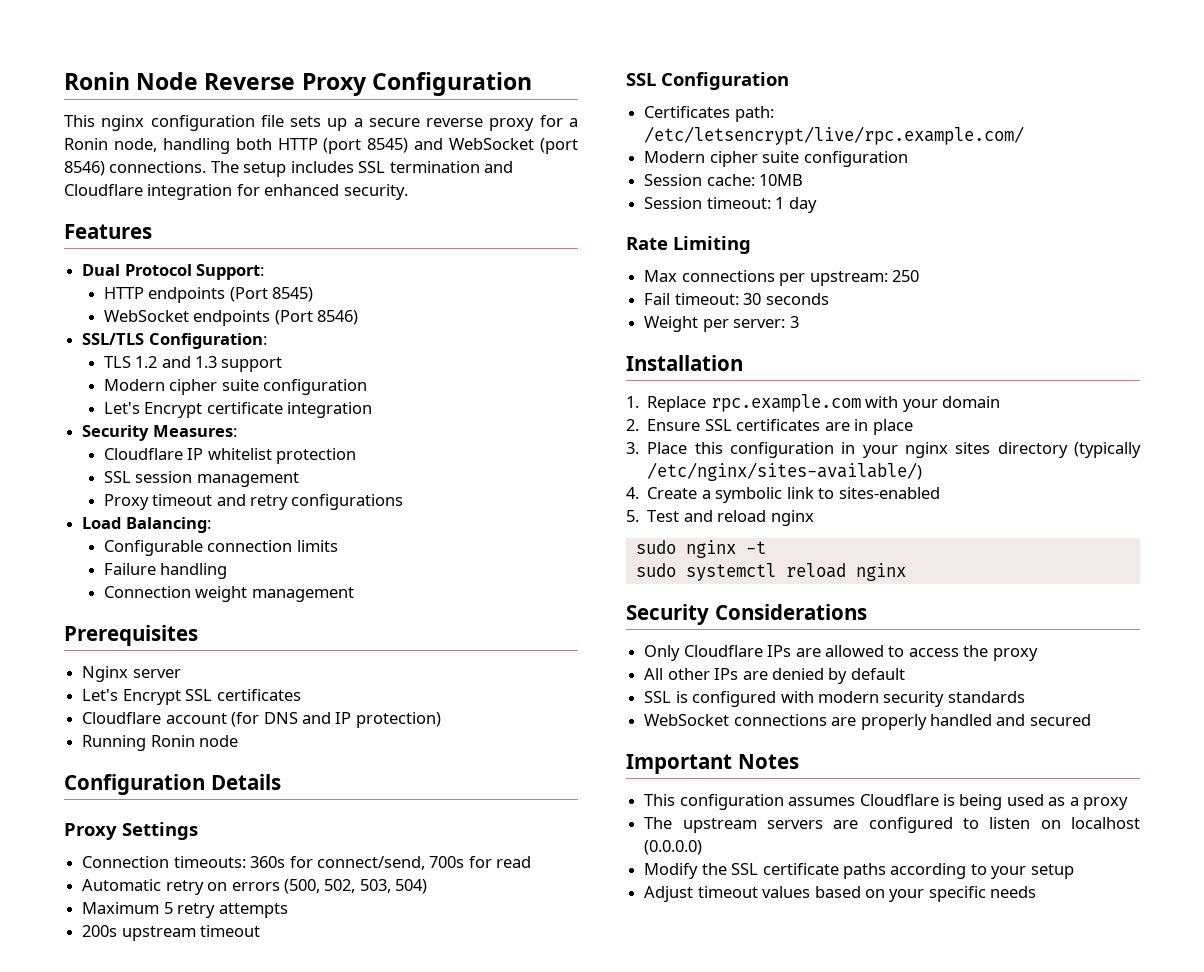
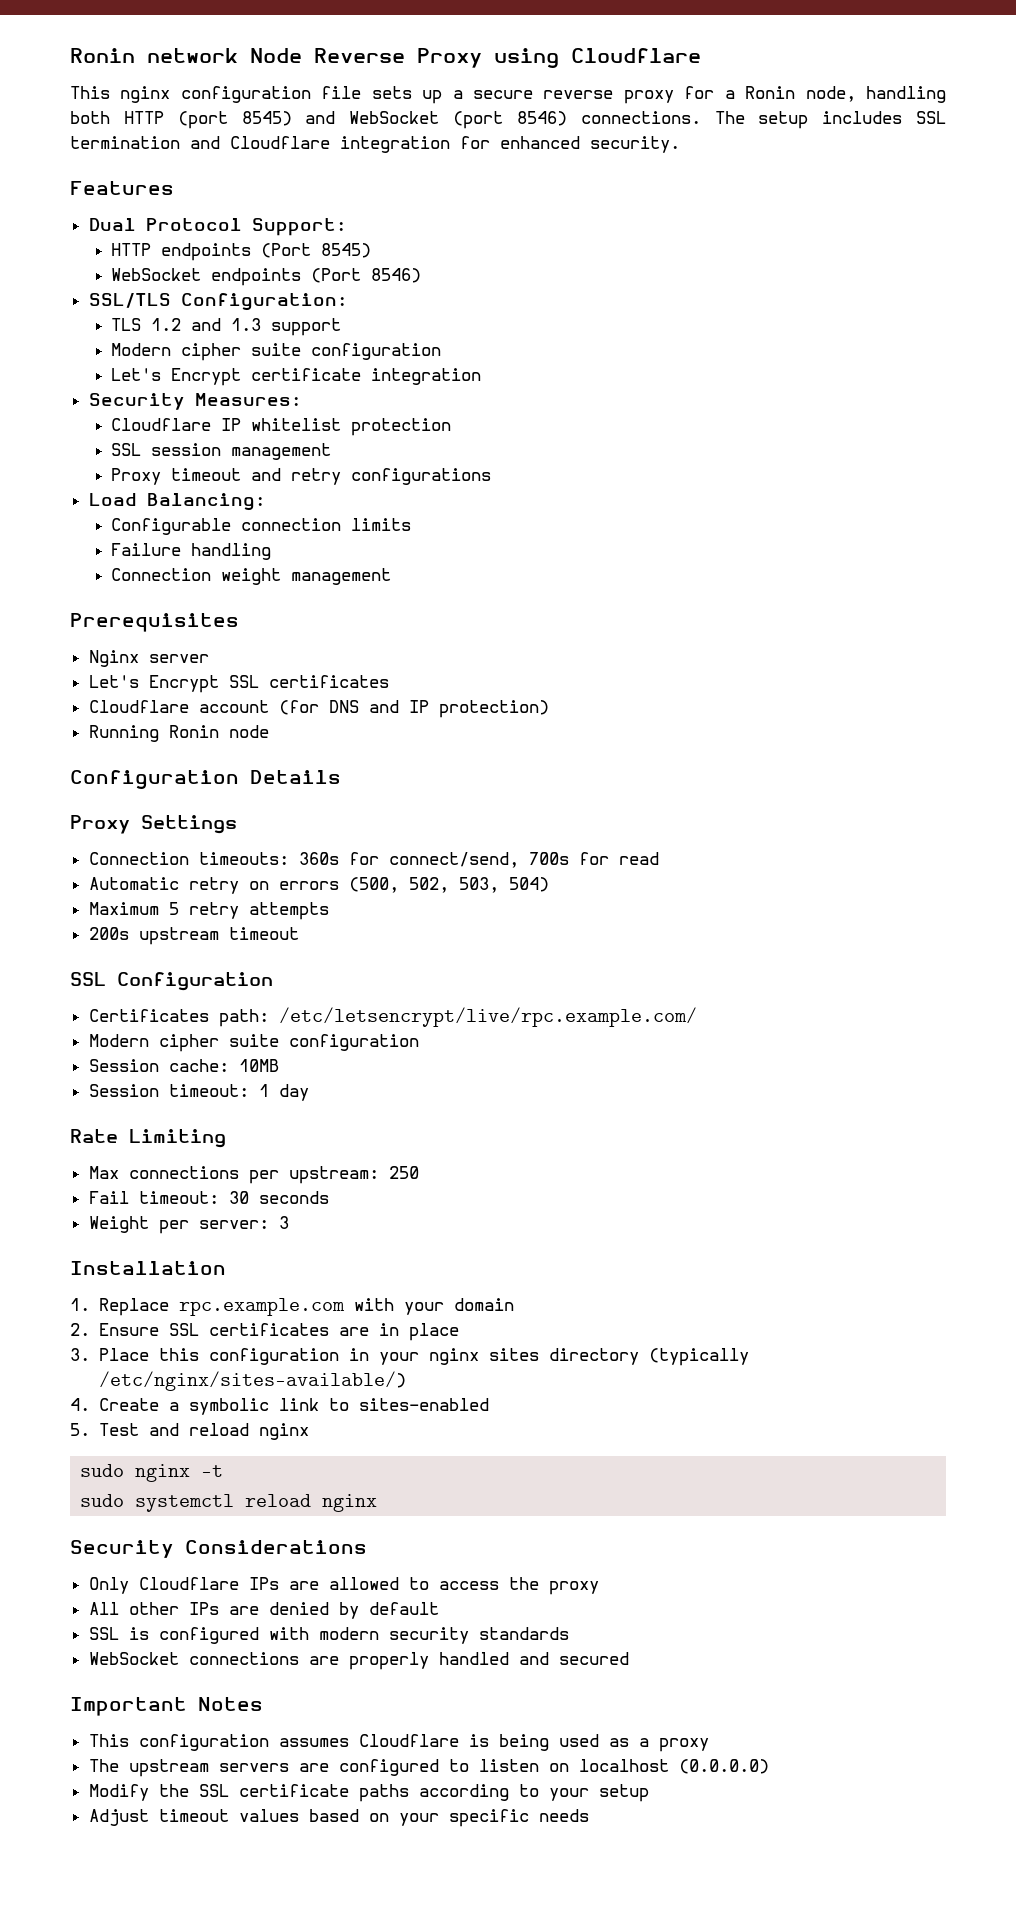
- Ronin Node Reverse Proxy Configuration
+ Ronin network Node Reverse Proxy using Cloudflare

